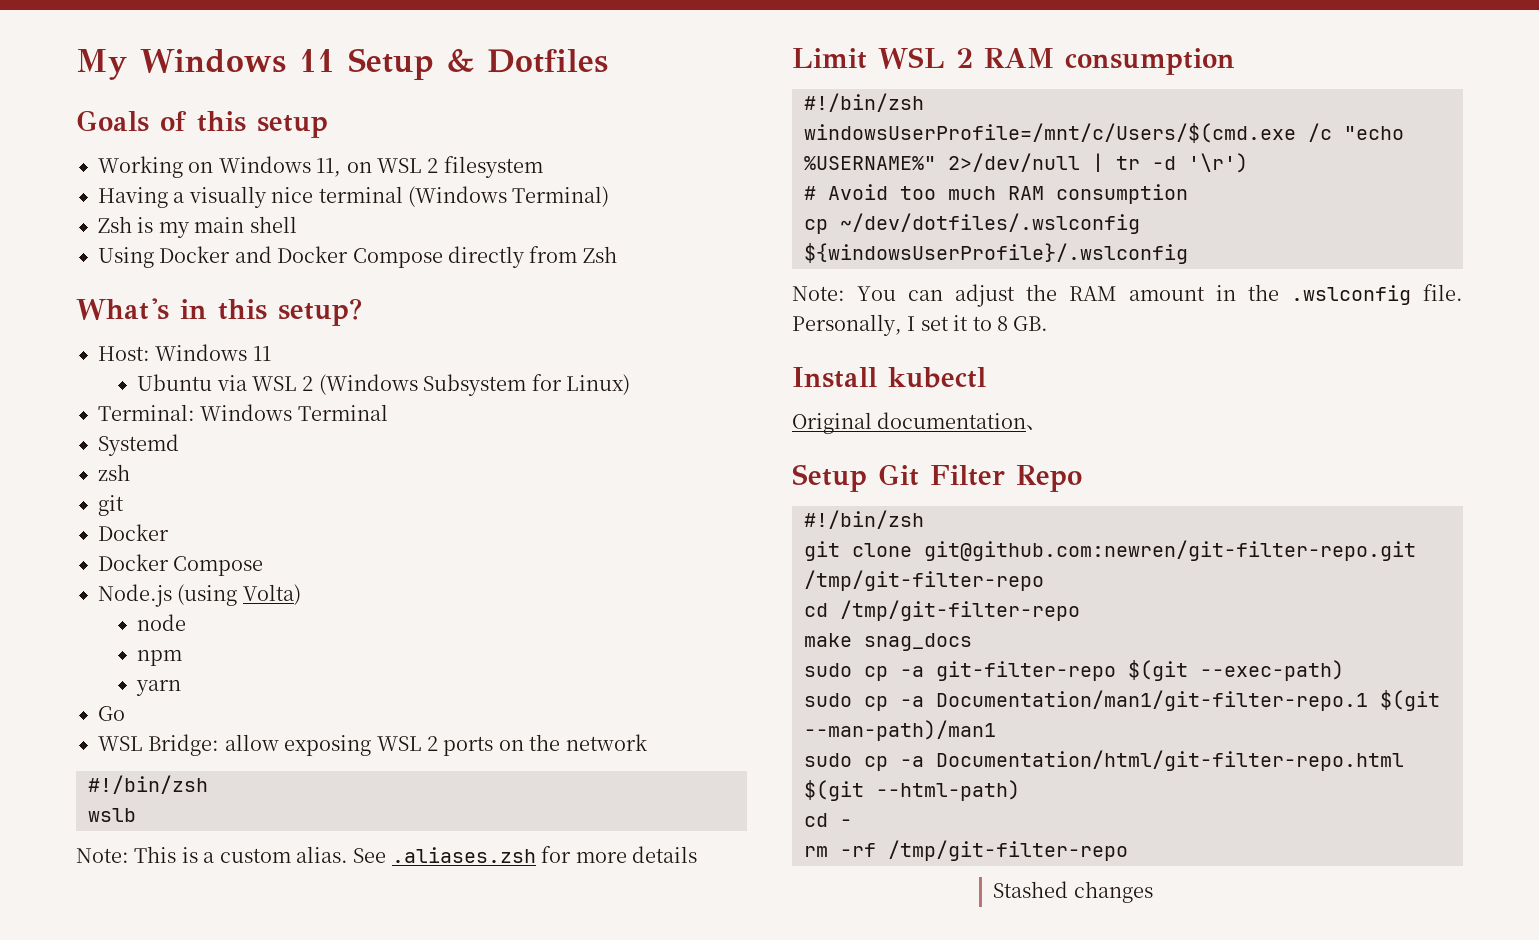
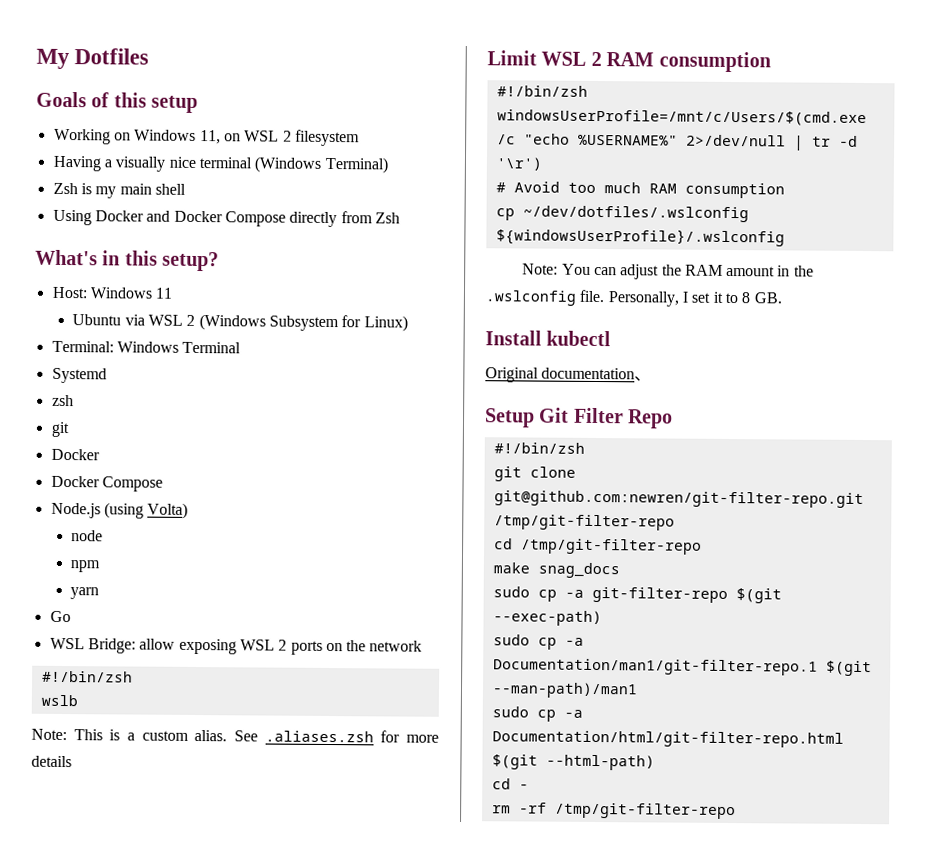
- My Windows 11 Setup & Dotfiles
+ My Dotfiles
- Stashed changes

